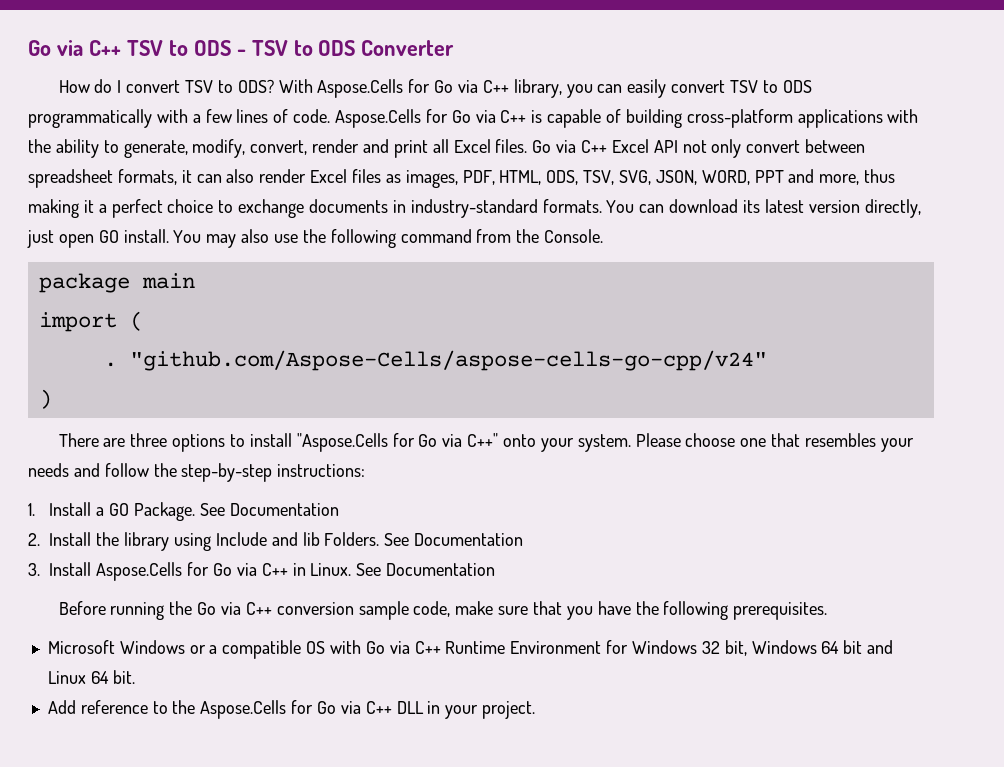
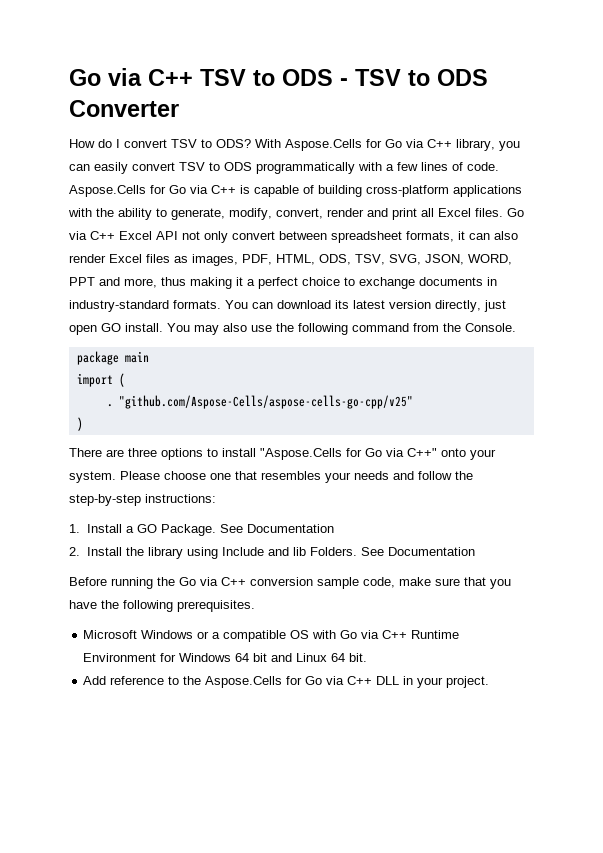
- "github.com/Aspose-Cells/aspose-cells-go-cpp/v24"
+ "github.com/Aspose-Cells/aspose-cells-go-cpp/v25"
- 3. Install Aspose.Cells for Go via C++ in Linux. See Documentation
- Microsoft Windows or a compatible OS with Go via C++ Runtime Environment for Windows 32 bit, Windows 64 bit and Linux 64 bit.
+ Microsoft Windows or a compatible OS with Go via C++ Runtime Environment for Windows 64 bit and Linux 64 bit.

